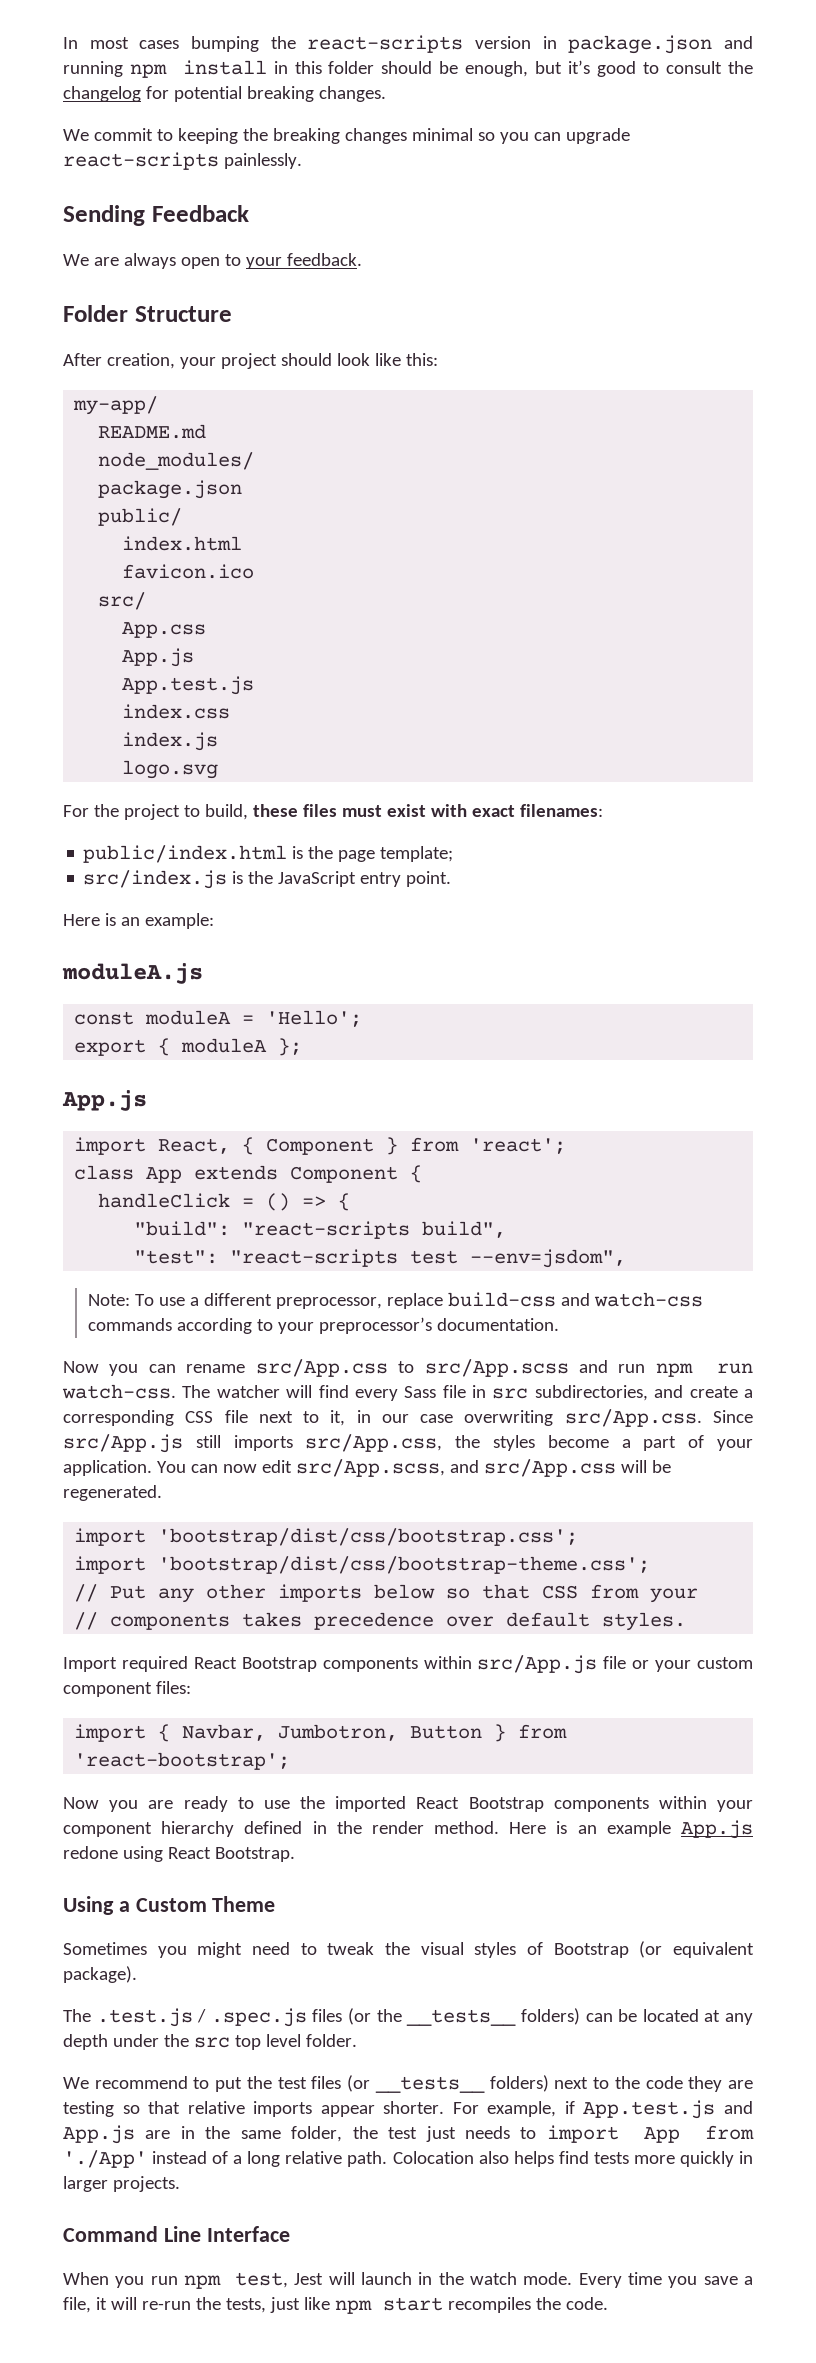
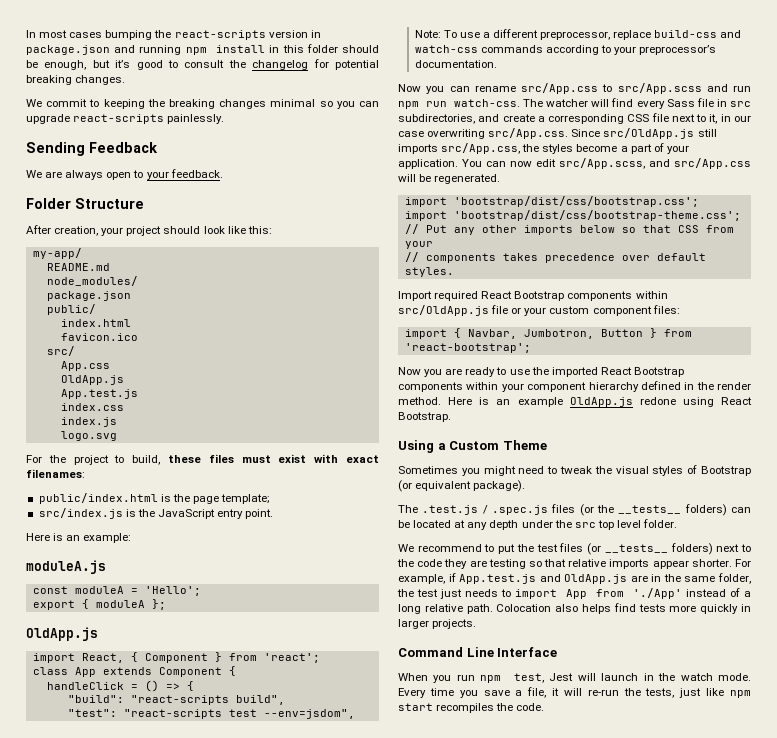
  App.css
- App.js
+ OldApp.js
  export { moduleA };
- App.js
+ OldApp.js
- The watcher will find every Sass file in src subdirectories, and create a corresponding CSS file next to it, in our case overwriting src/App.css. Since src/App.js still imports src/App.css, the styles become a part of your application.
+ The watcher will find every Sass file in src subdirectories, and create a corresponding CSS file next to it, in our case overwriting src/App.css. Since src/OldApp.js still imports src/App.css, the styles become a part of your application.
- Import required React Bootstrap components within src/App.js file or your custom component files:
+ Import required React Bootstrap components within src/OldApp.js file or your custom component files:
- Here is an example App.js redone using React Bootstrap.
+ Here is an example OldApp.js redone using React Bootstrap.
- For example, if App.test.js and App.js are in the same folder, the test just needs to import App from './App' instead of a long relative path.
+ For example, if App.test.js and OldApp.js are in the same folder, the test just needs to import App from './App' instead of a long relative path.

